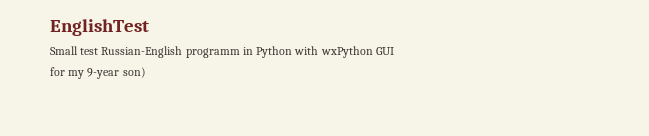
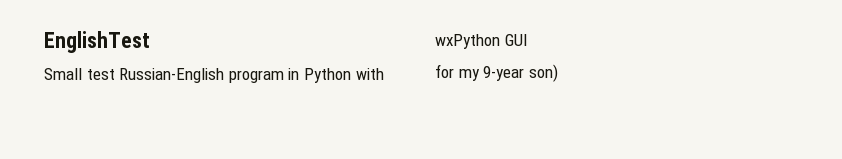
- Small test Russian-English programm in Python with wxPython GUI
+ Small test Russian-English program in Python with wxPython GUI

